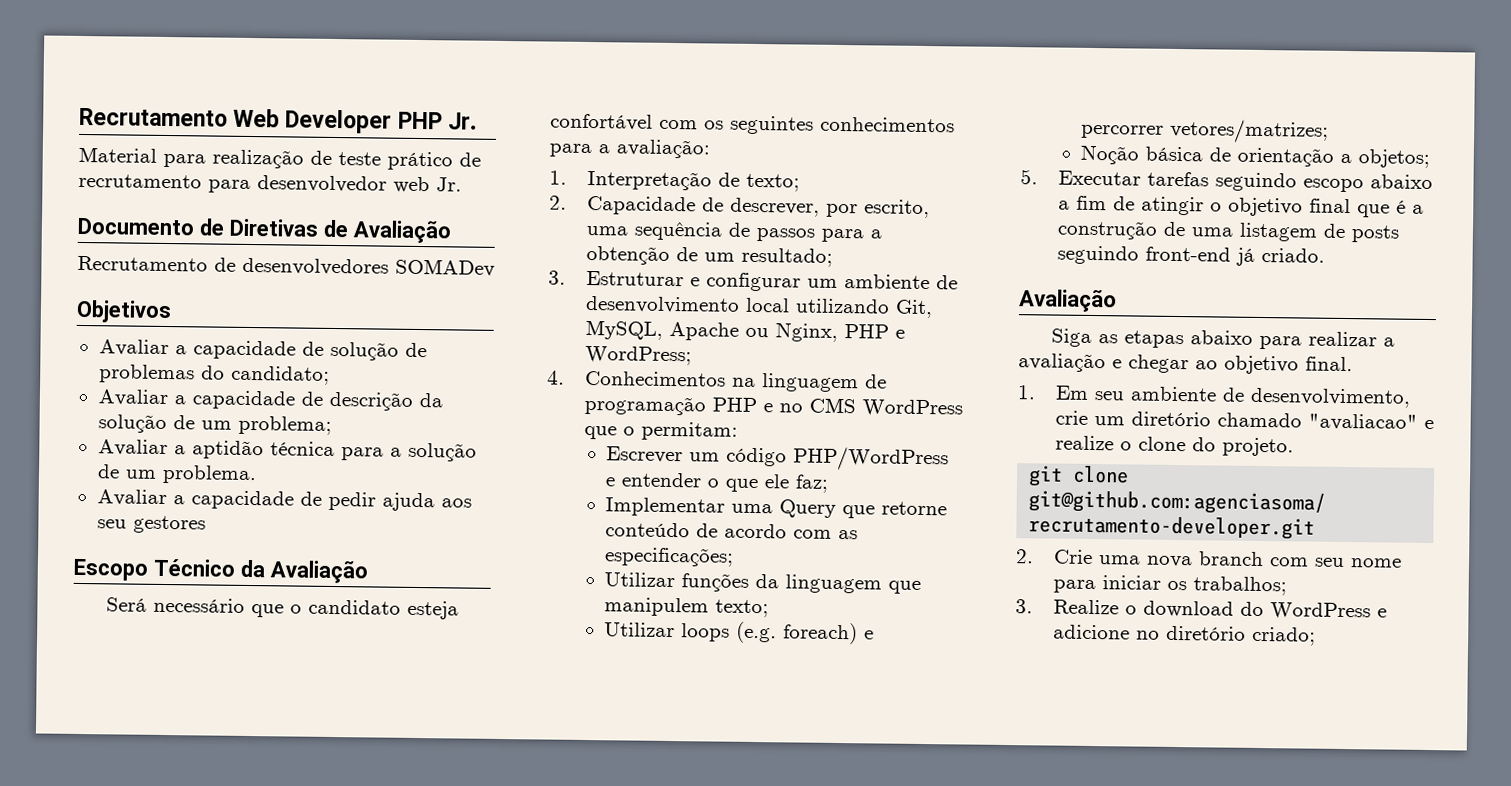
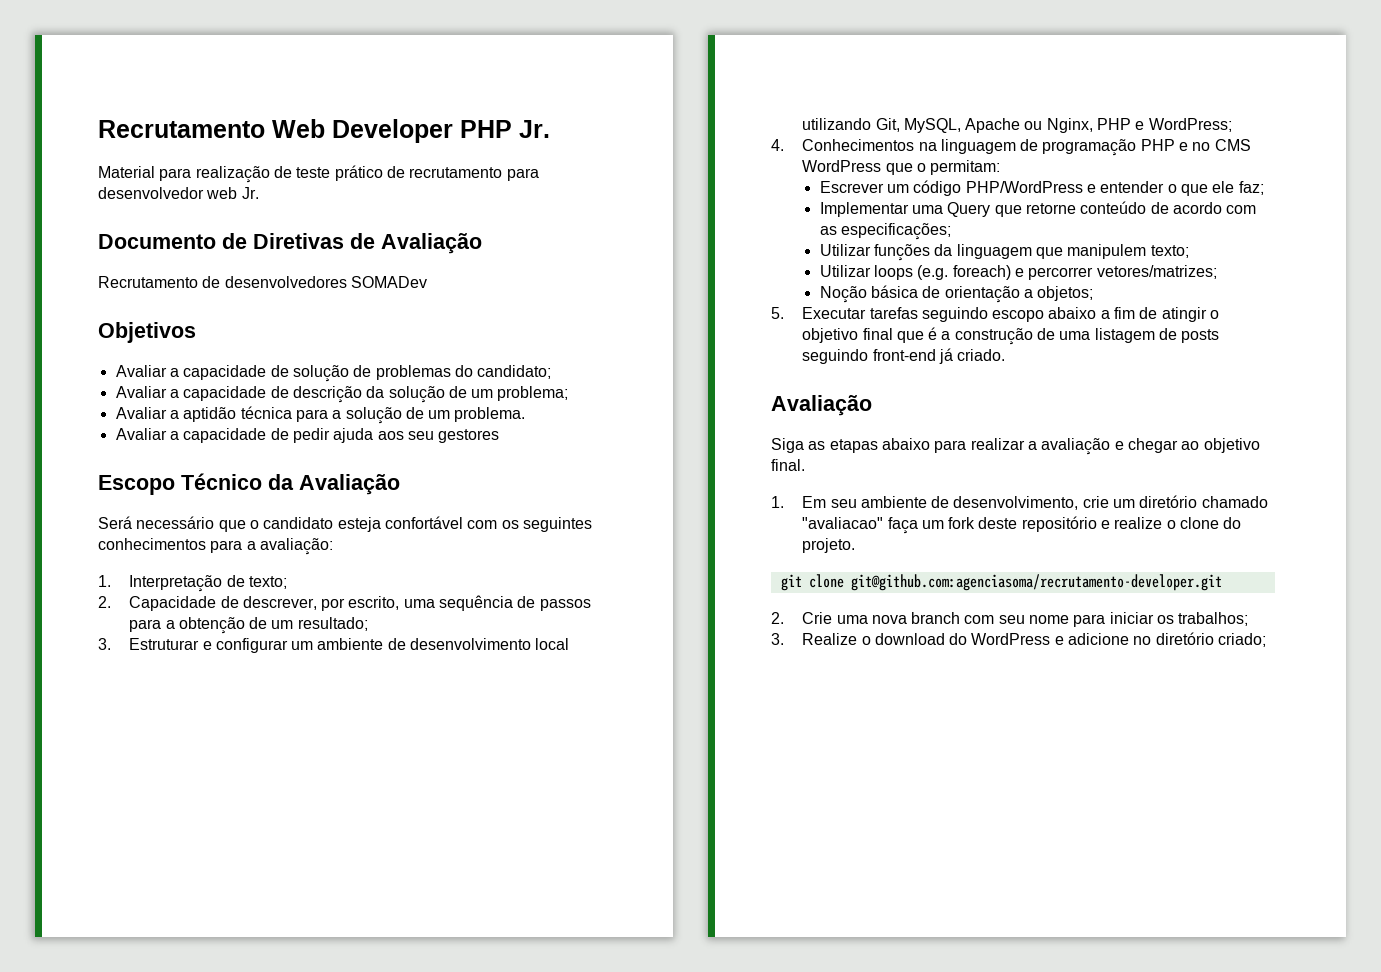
- 1. Em seu ambiente de desenvolvimento, crie um diretório chamado "avaliacao" e realize o clone do projeto.
+ 1. Em seu ambiente de desenvolvimento, crie um diretório chamado "avaliacao" faça um fork deste repositório e realize o clone do projeto.

